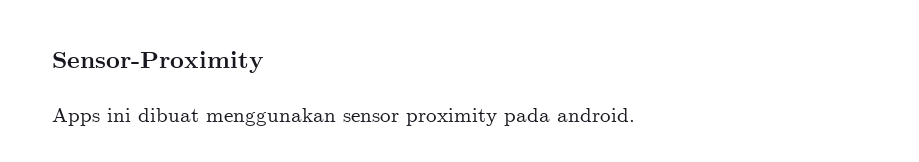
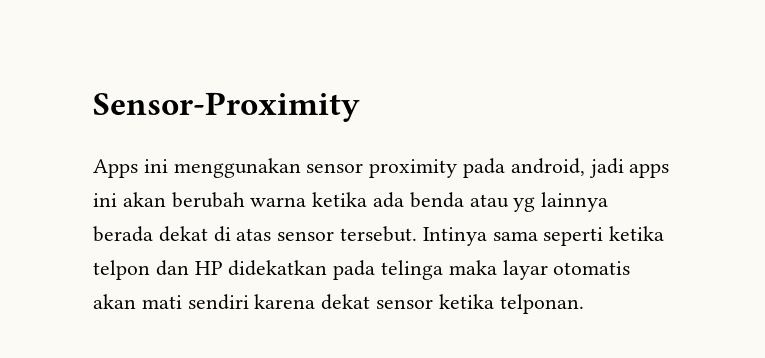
- Apps ini dibuat menggunakan sensor proximity pada android.
+ Apps ini menggunakan sensor proximity pada android, jadi apps ini akan berubah warna ketika ada benda atau yg lainnya berada dekat di atas sensor tersebut. Intinya sama seperti ketika telpon dan HP didekatkan pada telinga maka layar otomatis akan mati sendiri karena dekat sensor ketika telponan.

